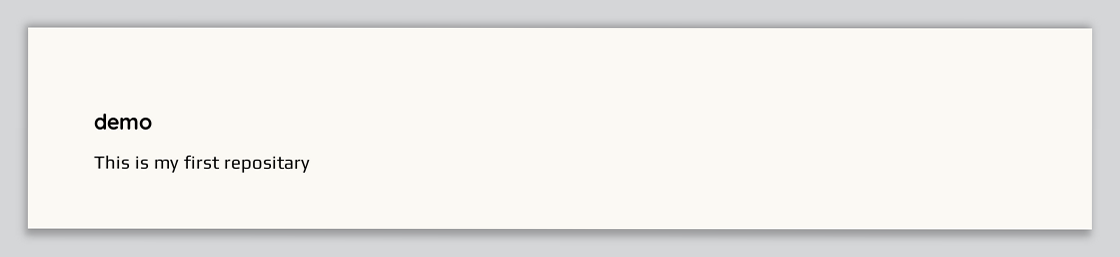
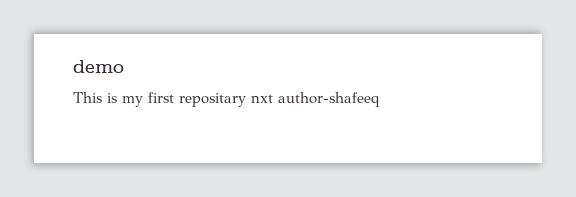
- This is my first repositary
+ This is my first repositary nxt author-shafeeq

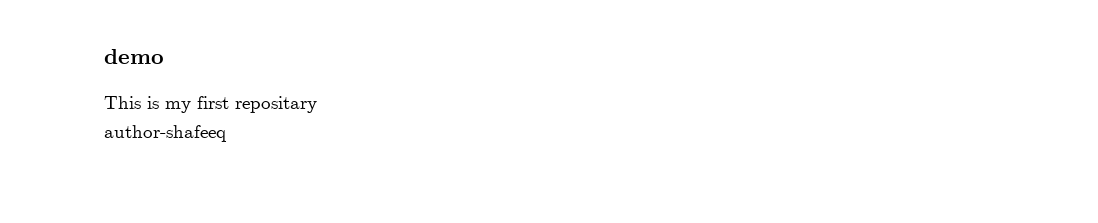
- This is my first repositary nxt author-shafeeq
+ This is my first repositary
+ author-shafeeq

